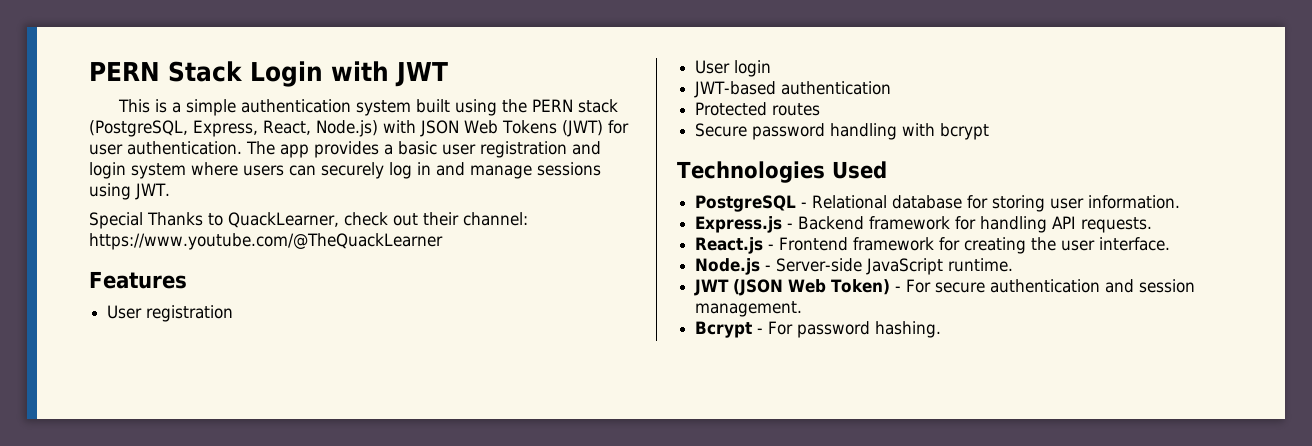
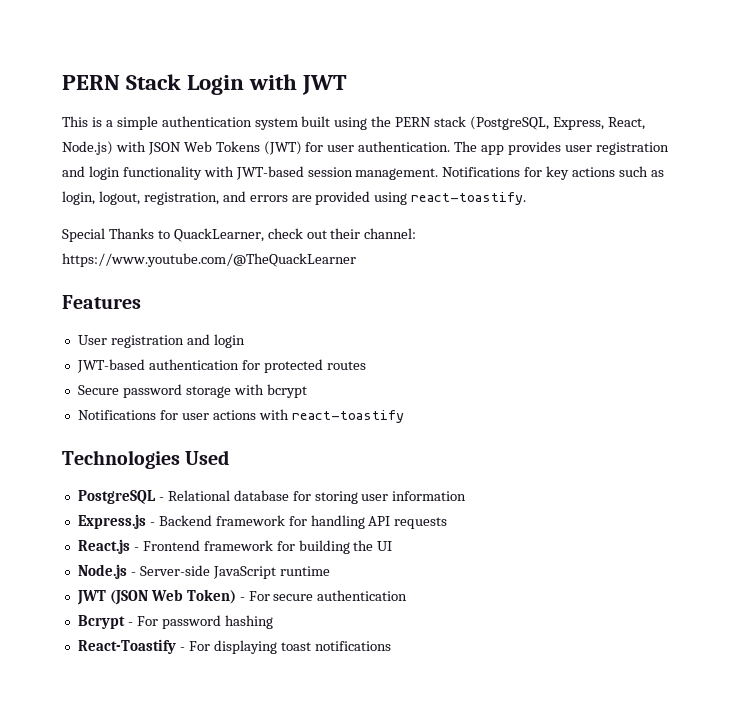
- The app provides a basic user registration and login system where users can securely log in and manage sessions using JWT.
+ The app provides user registration and login functionality with JWT-based session management. Notifications for key actions such as login, logout, registration, and errors are provided using react-toastify.
- User registration
- User login
+ User registration and login
- JWT-based authentication
- Protected routes
+ JWT-based authentication for protected routes
- Secure password handling with bcrypt
+ Secure password storage with bcrypt
+ Notifications for user actions with react-toastify
- PostgreSQL - Relational database for storing user information.
+ PostgreSQL - Relational database for storing user information
- Express.js - Backend framework for handling API requests.
+ Express.js - Backend framework for handling API requests
- React.js - Frontend framework for creating the user interface.
+ React.js - Frontend framework for building the UI
- Node.js - Server-side JavaScript runtime.
+ Node.js - Server-side JavaScript runtime
- JWT (JSON Web Token) - For secure authentication and session management.
+ JWT (JSON Web Token) - For secure authentication
- Bcrypt - For password hashing.
+ Bcrypt - For password hashing
+ React-Toastify - For displaying toast notifications

